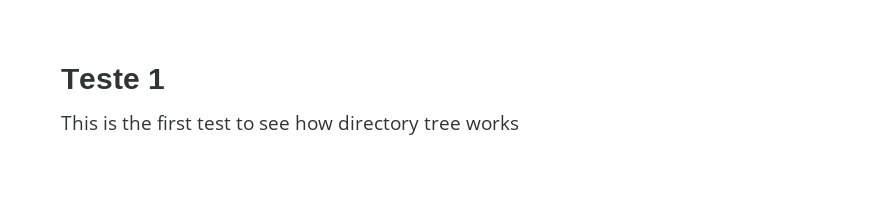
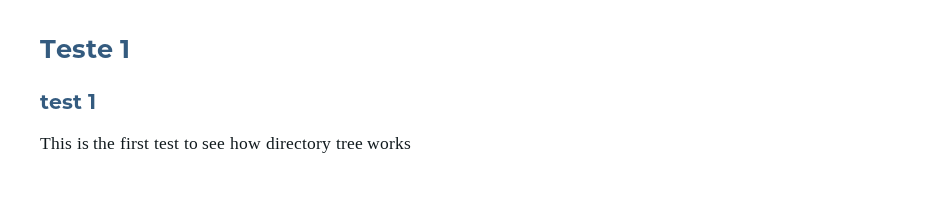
+ test 1

